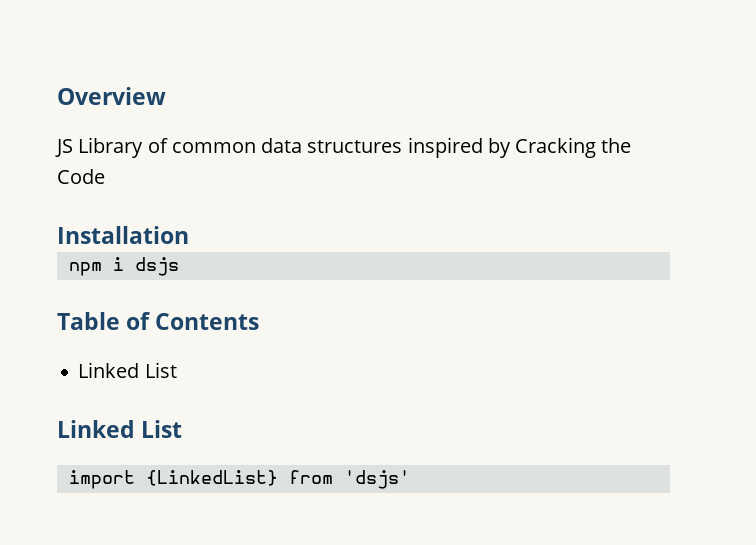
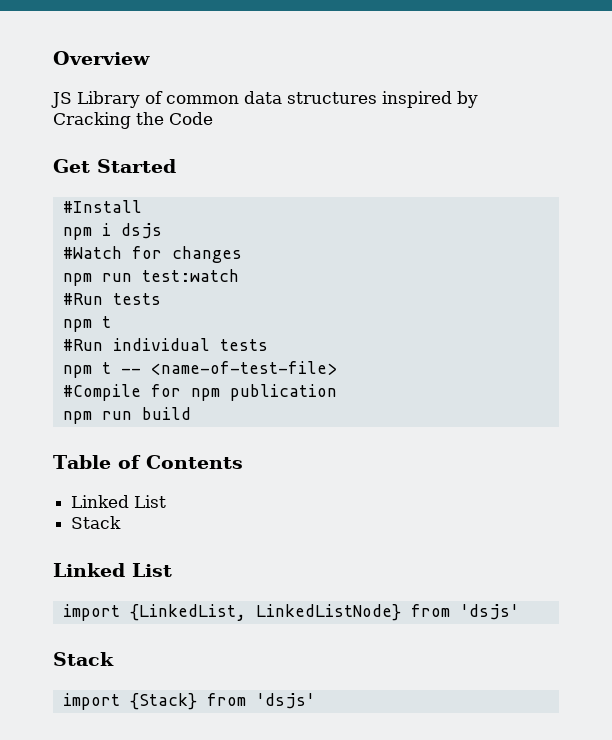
- Installation
+ Get Started
+ #Install
+ #Watch for changes
+ npm run test:watch
+ #Run tests
+ npm t
+ #Run individual tests
+ npm t -- <name-of-test-file>
+ #Compile for npm publication
+ npm run build
  Table of Contents
  Linked List
+ Stack
- import {LinkedList} from 'dsjs'
+ import {LinkedList, LinkedListNode} from 'dsjs'
+ Stack
+ import {Stack} from 'dsjs'

